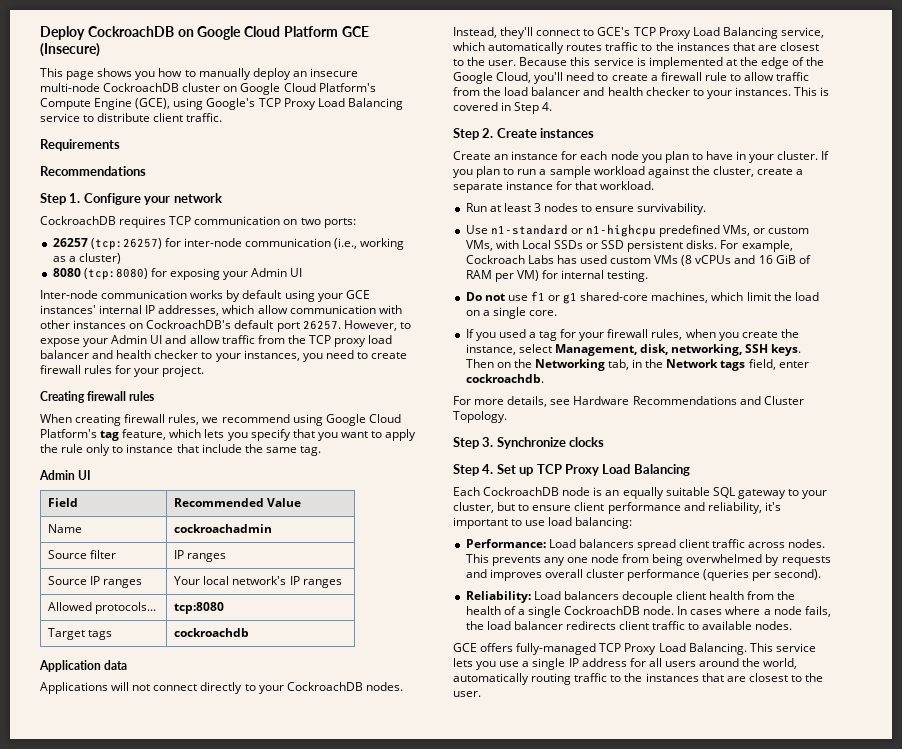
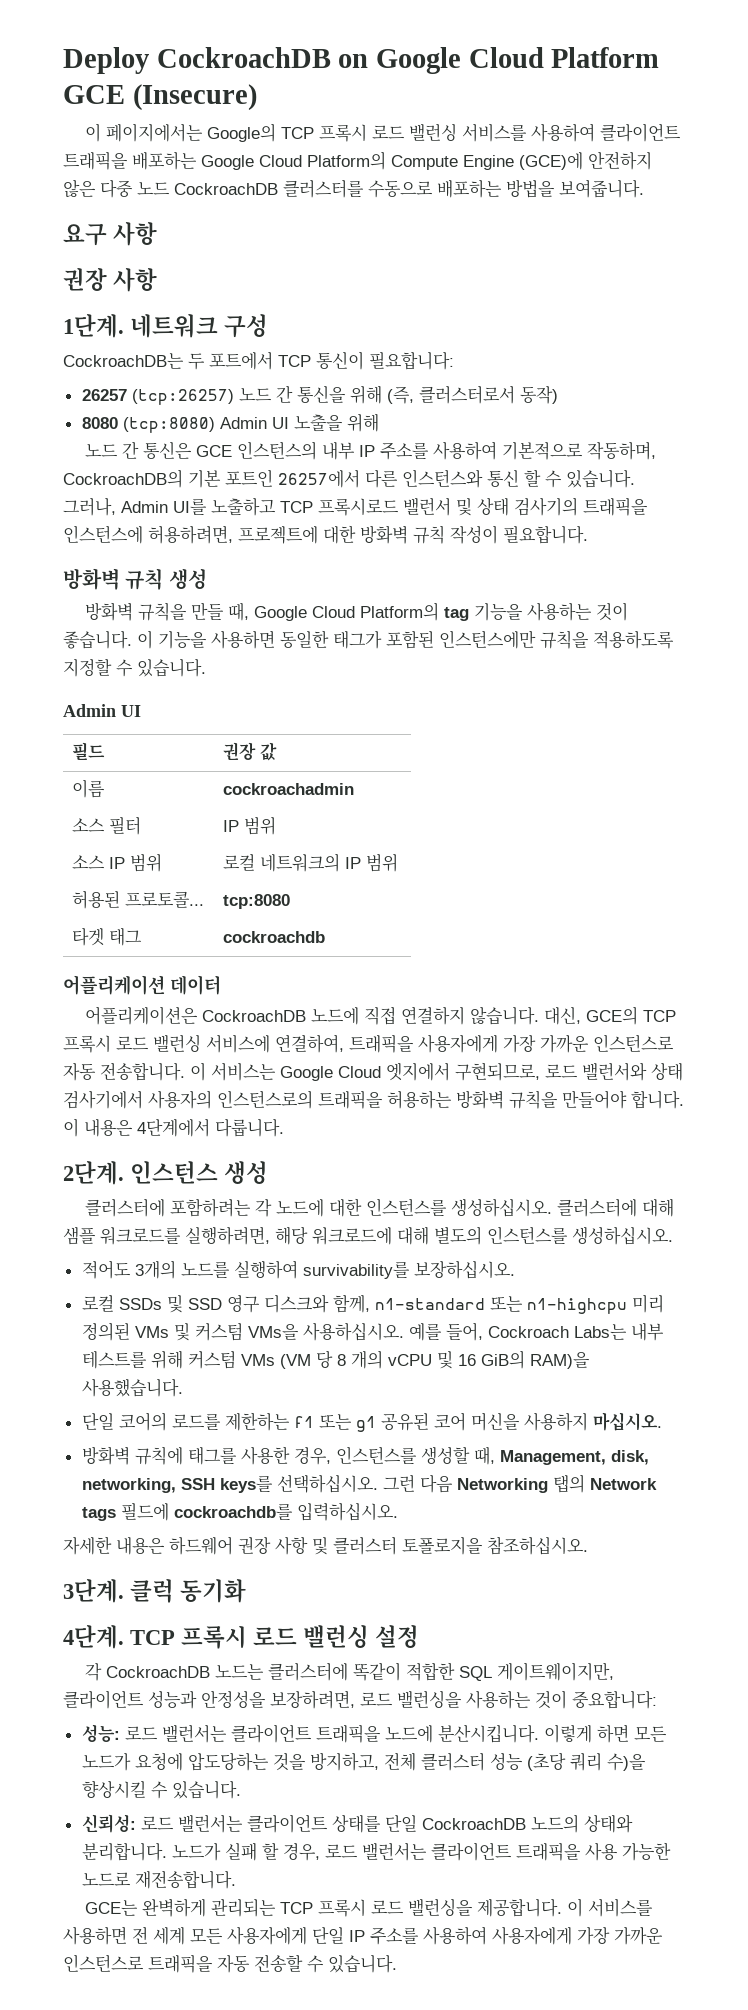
- This page shows you how to manually deploy an insecure multi-node CockroachDB cluster on Google Cloud Platform's Compute Engine (GCE), using Google's TCP Proxy Load Balancing service to distribute client traffic.
- Requirements
- Recommendations
- Step 1. Configure your network
- CockroachDB requires TCP communication on two ports:
- 26257 (tcp:26257) for inter-node communication (i.e., working as a cluster)
+ 이 페이지에서는 Google의 TCP 프록시 로드 밸런싱 서비스를 사용하여 클라이언트 트래픽을 배포하는 Google Cloud Platform의 Compute Engine (GCE)에 안전하지 않은 다중 노드 CockroachDB 클러스터를 수동으로 배포하는 방법을 보여줍니다.
+ 요구 사항
+ 권장 사항
+ 1단계. 네트워크 구성
+ CockroachDB는 두 포트에서 TCP 통신이 필요합니다:
+ 26257 (tcp:26257) 노드 간 통신을 위해 (즉, 클러스터로서 동작)
- 8080 (tcp:8080) for exposing your Admin UI
- Inter-node communication works by default using your GCE instances' internal IP addresses, which allow communication with other instances on CockroachDB's default port 26257. However, to expose your Admin UI and allow traffic from the TCP proxy load balancer and health checker to your instances, you need to create firewall rules for your project.
- Creating firewall rules
- When creating firewall rules, we recommend using Google Cloud Platform's tag feature, which lets you specify that you want to apply the rule only to instance that include the same tag.
+ 8080 (tcp:8080) Admin UI 노출을 위해
+ 노드 간 통신은 GCE 인스턴스의 내부 IP 주소를 사용하여 기본적으로 작동하며, CockroachDB의 기본 포트인 26257에서 다른 인스턴스와 통신 할 수 있습니다. 그러나, Admin UI를 노출하고 TCP 프록시로드 밸런서 및 상태 검사기의 트래픽을 인스턴스에 허용하려면, 프로젝트에 대한 방화벽 규칙 작성이 필요합니다.
+ 방화벽 규칙 생성
+ 방화벽 규칙을 만들 때, Google Cloud Platform의 tag 기능을 사용하는 것이 좋습니다. 이 기능을 사용하면 동일한 태그가 포함된 인스턴스에만 규칙을 적용하도록 지정할 수 있습니다.
  Admin UI
- Field | Recommended Value
- Name | cockroachadmin
+ 필드 | 권장 값
+ 이름 | cockroachadmin
- Source filter | IP ranges
- Source IP ranges | Your local network's IP ranges
- Allowed protocols... | tcp:8080
+ 소스 필터 | IP 범위
+ 소스 IP 범위 | 로컬 네트워크의 IP 범위
+ 허용된 프로토콜... | tcp:8080
- Target tags | cockroachdb
+ 타겟 태그 | cockroachdb
- Application data
- Applications will not connect directly to your CockroachDB nodes. Instead, they'll connect to GCE's TCP Proxy Load Balancing service, which automatically routes traffic to the instances that are closest to the user. Because this service is implemented at the edge of the Google Cloud, you'll need to create a firewall rule to allow traffic from the load balancer and health checker to your instances. This is covered in Step 4.
- Step 2. Create instances
- Create an instance for each node you plan to have in your cluster. If you plan to run a sample workload against the cluster, create a separate instance for that workload.
- Run at least 3 nodes to ensure survivability.
- Use n1-standard or n1-highcpu predefined VMs, or custom VMs, with Local SSDs or SSD persistent disks. For example, Cockroach Labs has used custom VMs (8 vCPUs and 16 GiB of RAM per VM) for internal testing.
- Do not use f1 or g1 shared-core machines, which limit the load on a single core.
- If you used a tag for your firewall rules, when you create the instance, select Management, disk, networking, SSH keys. Then on the Networking tab, in the Network tags field, enter cockroachdb.
- For more details, see Hardware Recommendations and Cluster Topology.
- Step 3. Synchronize clocks
- Step 4. Set up TCP Proxy Load Balancing
- Each CockroachDB node is an equally suitable SQL gateway to your cluster, but to ensure client performance and reliability, it's important to use load balancing:
- Performance: Load balancers spread client traffic across nodes. This prevents any one node from being overwhelmed by requests and improves overall cluster performance (queries per second).
- Reliability: Load balancers decouple client health from the health of a single CockroachDB node. In cases where a node fails, the load balancer redirects client traffic to available nodes.
- GCE offers fully-managed TCP Proxy Load Balancing. This service lets you use a single IP address for all users around the world, automatically routing traffic to the instances that are closest to the user.
+ 어플리케이션 데이터
+ 어플리케이션은 CockroachDB 노드에 직접 연결하지 않습니다. 대신, GCE의 TCP 프록시 로드 밸런싱 서비스에 연결하여, 트래픽을 사용자에게 가장 가까운 인스턴스로 자동 전송합니다. 이 서비스는 Google Cloud 엣지에서 구현되므로, 로드 밸런서와 상태 검사기에서 사용자의 인스턴스로의 트래픽을 허용하는 방화벽 규칙을 만들어야 합니다. 이 내용은 4단계에서 다룹니다.
+ 2단계. 인스턴스 생성
+ 클러스터에 포함하려는 각 노드에 대한 인스턴스를 생성하십시오. 클러스터에 대해 샘플 워크로드를 실행하려면, 해당 워크로드에 대해 별도의 인스턴스를 생성하십시오.
+ 적어도 3개의 노드를 실행하여 survivability를 보장하십시오.
+ 로컬 SSDs 및 SSD 영구 디스크와 함께, n1-standard 또는 n1-highcpu 미리 정의된 VMs 및 커스텀 VMs을 사용하십시오. 예를 들어, Cockroach Labs는 내부 테스트를 위해 커스텀 VMs (VM 당 8 개의 vCPU 및 16 GiB의 RAM)을 사용했습니다.
+ 단일 코어의 로드를 제한하는 f1 또는 g1 공유된 코어 머신을 사용하지 마십시오.
+ 방화벽 규칙에 태그를 사용한 경우, 인스턴스를 생성할 때, Management, disk, networking, SSH keys를 선택하십시오. 그런 다음 Networking 탭의 Network tags 필드에 cockroachdb를 입력하십시오.
+ 자세한 내용은 하드웨어 권장 사항 및 클러스터 토폴로지을 참조하십시오.
+ 3단계. 클럭 동기화
+ 4단계. TCP 프록시 로드 밸런싱 설정
+ 각 CockroachDB 노드는 클러스터에 똑같이 적합한 SQL 게이트웨이지만, 클라이언트 성능과 안정성을 보장하려면, 로드 밸런싱을 사용하는 것이 중요합니다:
+ 성능: 로드 밸런서는 클라이언트 트래픽을 노드에 분산시킵니다. 이렇게 하면 모든 노드가 요청에 압도당하는 것을 방지하고, 전체 클러스터 성능 (초당 쿼리 수)을 향상시킬 수 있습니다.
+ 신뢰성: 로드 밸런서는 클라이언트 상태를 단일 CockroachDB 노드의 상태와 분리합니다. 노드가 실패 할 경우, 로드 밸런서는 클라이언트 트래픽을 사용 가능한 노드로 재전송합니다.
+ GCE는 완벽하게 관리되는 TCP 프록시 로드 밸런싱을 제공합니다. 이 서비스를 사용하면 전 세계 모든 사용자에게 단일 IP 주소를 사용하여 사용자에게 가장 가까운 인스턴스로 트래픽을 자동 전송할 수 있습니다.

